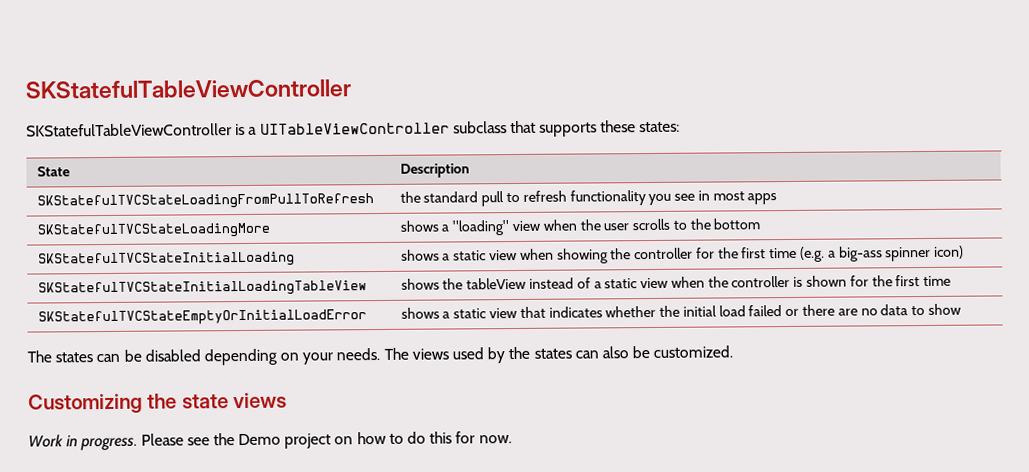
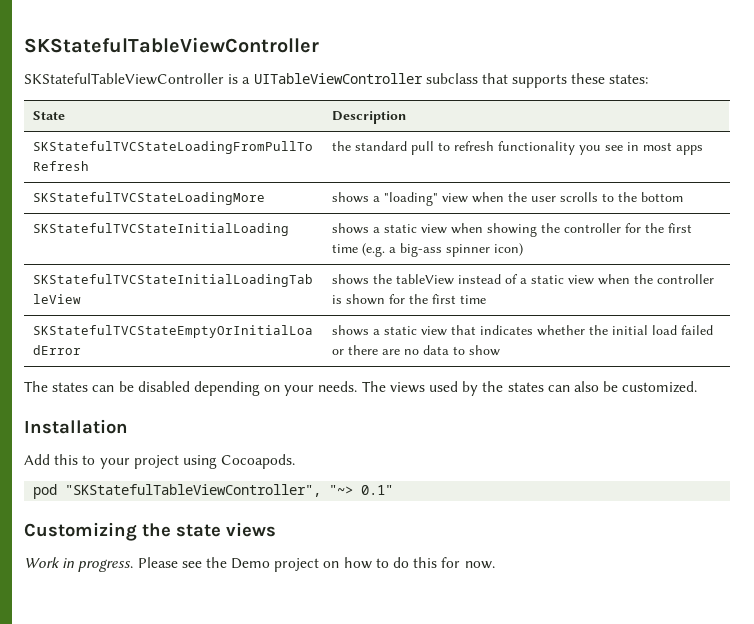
+ Installation
+ Add this to your project using Cocoapods.
+ pod "SKStatefulTableViewController", "~> 0.1"

